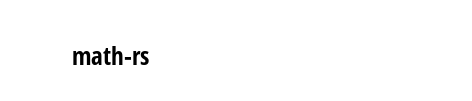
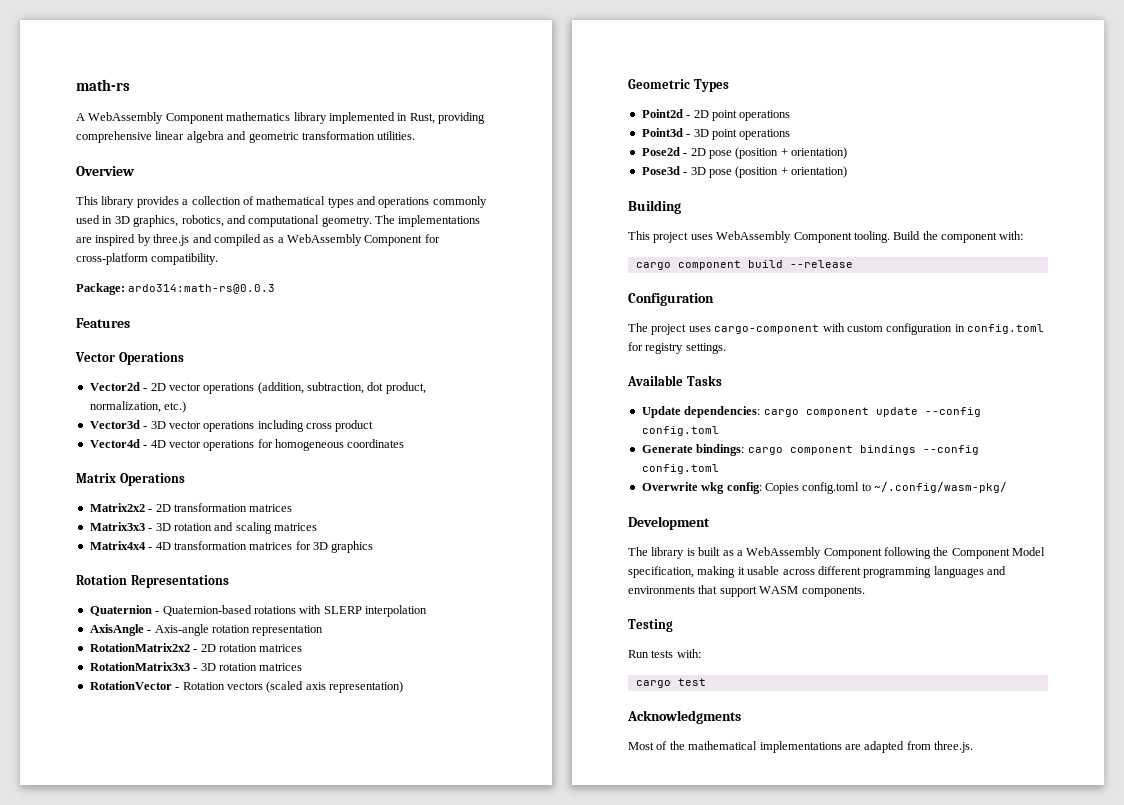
+ A WebAssembly Component mathematics library implemented in Rust, providing comprehensive linear algebra and geometric transformation utilities.
+ Overview
+ This library provides a collection of mathematical types and operations commonly used in 3D graphics, robotics, and computational geometry. The implementations are inspired by three.js and compiled as a WebAssembly Component for cross-platform compatibility.
+ Package: ardo314:math-rs@0.0.3
+ Features
+ Vector Operations
+ Vector2d - 2D vector operations (addition, subtraction, dot product, normalization, etc.)
+ Vector3d - 3D vector operations including cross product
+ Vector4d - 4D vector operations for homogeneous coordinates
+ Matrix Operations
+ Matrix2x2 - 2D transformation matrices
+ Matrix3x3 - 3D rotation and scaling matrices
+ Matrix4x4 - 4D transformation matrices for 3D graphics
+ Rotation Representations
+ Quaternion - Quaternion-based rotations with SLERP interpolation
+ AxisAngle - Axis-angle rotation representation
+ RotationMatrix2x2 - 2D rotation matrices
+ RotationMatrix3x3 - 3D rotation matrices
+ RotationVector - Rotation vectors (scaled axis representation)
+ Geometric Types
+ Point2d - 2D point operations
+ Point3d - 3D point operations
+ Pose2d - 2D pose (position + orientation)
+ Pose3d - 3D pose (position + orientation)
+ Building
+ This project uses WebAssembly Component tooling. Build the component with:
+ cargo component build --release
+ Configuration
+ The project uses cargo-component with custom configuration in config.toml for registry settings.
+ Available Tasks
+ Update dependencies: cargo component update --config config.toml
+ Generate bindings: cargo component bindings --config config.toml
+ Overwrite wkg config: Copies config.toml to ~/.config/wasm-pkg/
+ Development
+ The library is built as a WebAssembly Component following the Component Model specification, making it usable across different programming languages and environments that support WASM components.
+ Testing
+ Run tests with:
+ cargo test
+ Acknowledgments
+ Most of the mathematical implementations are adapted from three.js.

